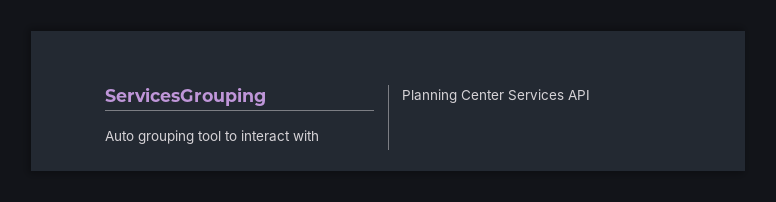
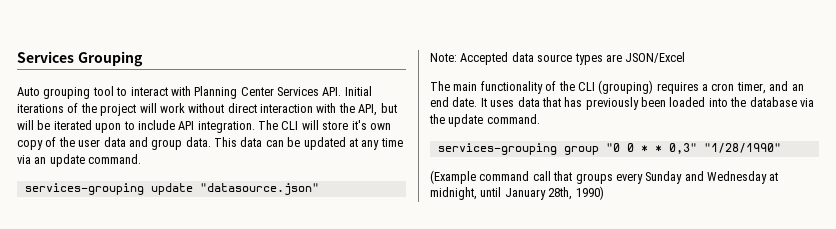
- ServicesGrouping
+ Services Grouping
- Auto grouping tool to interact with Planning Center Services API
+ Auto grouping tool to interact with Planning Center Services API. Initial iterations of the project will work without direct interaction with the API, but will be iterated upon to include API integration. The CLI will store it's own copy of the user data and group data. This data can be updated at any time via an update command.
+ services-grouping update "datasource.json"
+ Note: Accepted data source types are JSON/Excel
+ The main functionality of the CLI (grouping) requires a cron timer, and an end date. It uses data that has previously been loaded into the database via the update command.
+ services-grouping group "0 0 * * 0,3" "1/28/1990"
+ (Example command call that groups every Sunday and Wednesday at midnight, until January 28th, 1990)

